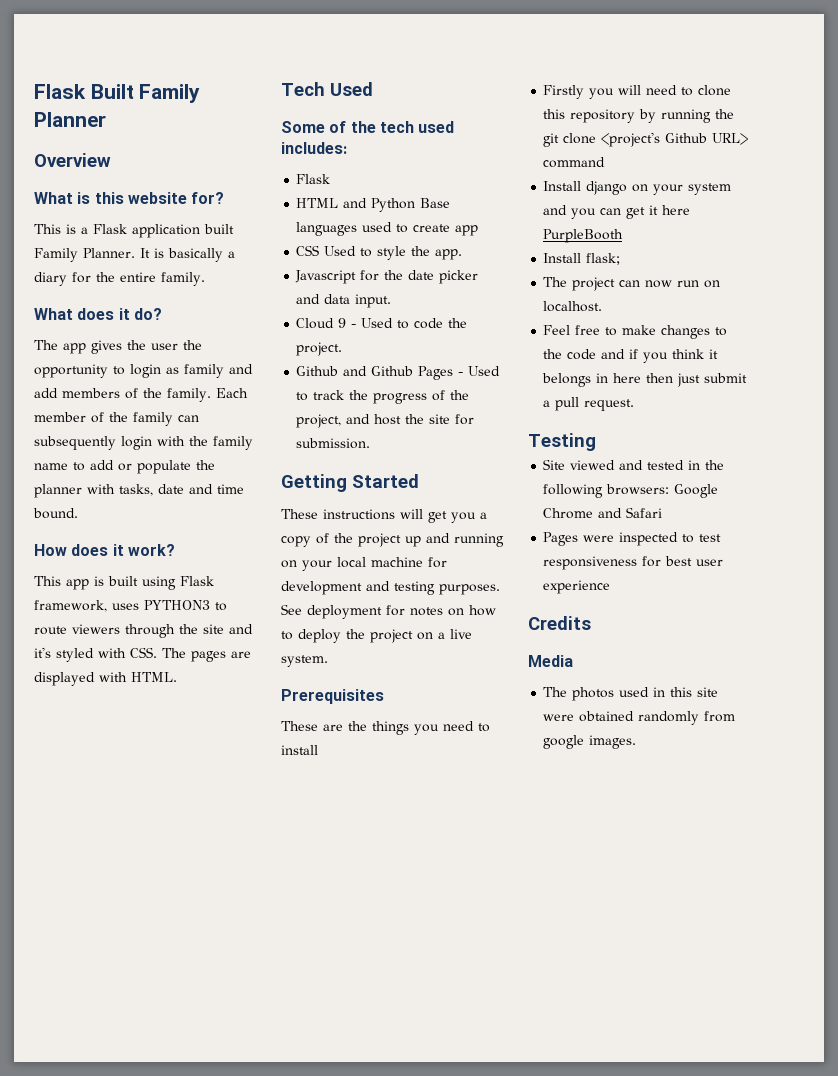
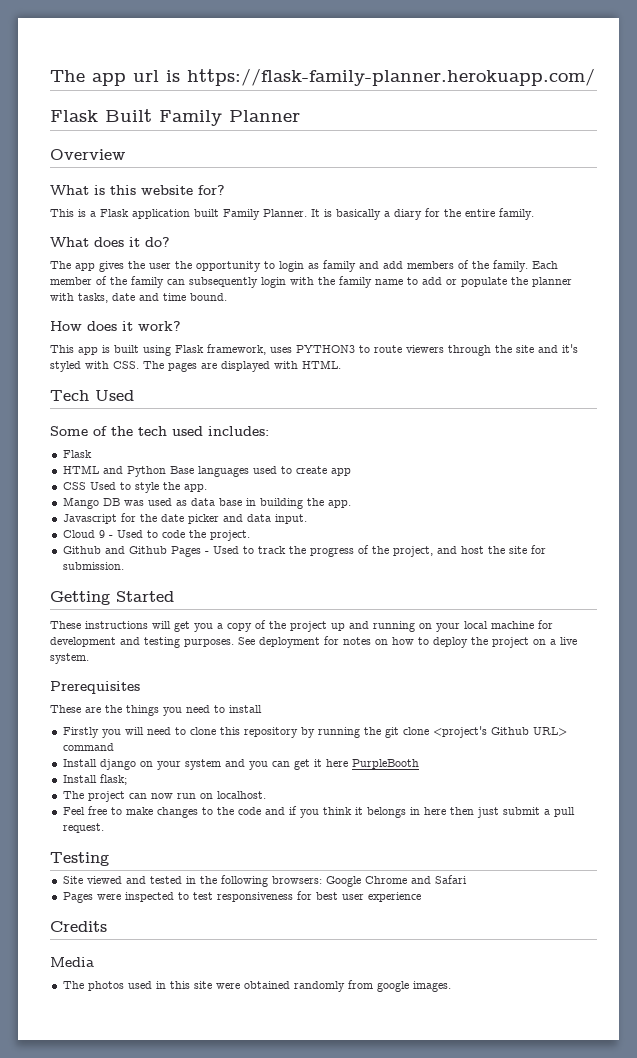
+ The app url is https://flask-family-planner.herokuapp.com/
+ Mango DB was used as data base in building the app.

